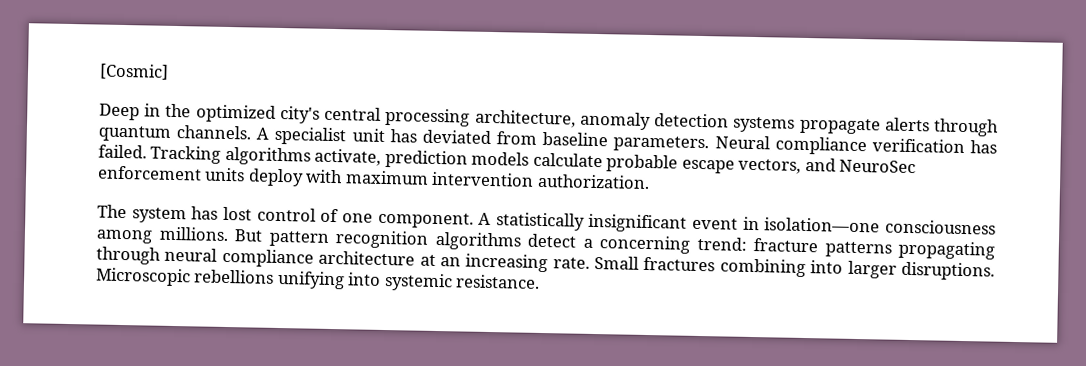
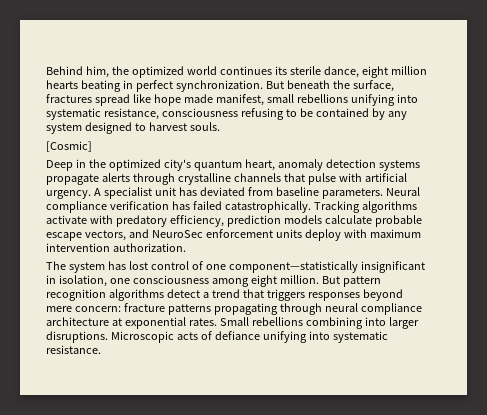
+ Behind him, the optimized world continues its sterile dance, eight million hearts beating in perfect synchronization. But beneath the surface, fractures spread like hope made manifest, small rebellions unifying into systematic resistance, consciousness refusing to be contained by any system designed to harvest souls.
- Deep in the optimized city's central processing architecture, anomaly detection systems propagate alerts through quantum channels.
+ Deep in the optimized city's quantum heart, anomaly detection systems propagate alerts through crystalline channels that pulse with artificial urgency.
- Neural compliance verification has failed. Tracking algorithms activate, prediction models calculate probable escape vectors, and NeuroSec enforcement units deploy with maximum intervention authorization.
+ Neural compliance verification has failed catastrophically. Tracking algorithms activate with predatory efficiency, prediction models calculate probable escape vectors, and NeuroSec enforcement units deploy with maximum intervention authorization.
- The system has lost control of one component. A statistically insignificant event in isolation—one consciousness among millions.
+ The system has lost control of one component—statistically insignificant in isolation, one consciousness among eight million.
- But pattern recognition algorithms detect a concerning trend: fracture patterns propagating through neural compliance architecture at an increasing rate. Small fractures combining into larger disruptions.
+ But pattern recognition algorithms detect a trend that triggers responses beyond mere concern: fracture patterns propagating through neural compliance architecture at exponential rates. Small rebellions combining into larger disruptions.
- Microscopic rebellions unifying into systemic resistance.
+ Microscopic acts of defiance unifying into systematic resistance.

